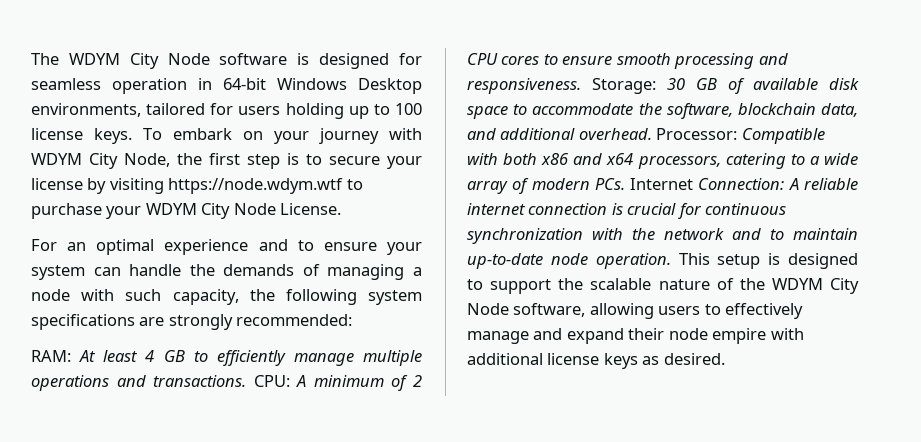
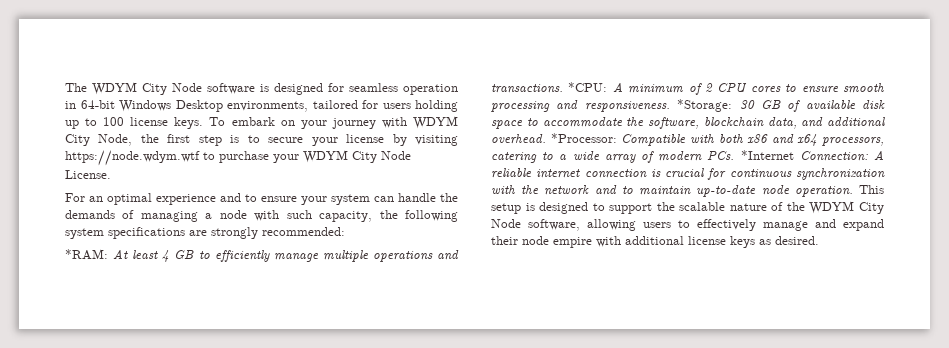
- RAM: At least 4 GB to efficiently manage multiple operations and transactions.
+ *RAM: At least 4 GB to efficiently manage multiple operations and transactions.
- CPU: A minimum of 2 CPU cores to ensure smooth processing and responsiveness.
+ *CPU: A minimum of 2 CPU cores to ensure smooth processing and responsiveness.
- Storage: 30 GB of available disk space to accommodate the software, blockchain data, and additional overhead.
+ *Storage: 30 GB of available disk space to accommodate the software, blockchain data, and additional overhead.
- Processor: Compatible with both x86 and x64 processors, catering to a wide array of modern PCs. Internet Connection: A reliable internet connection is crucial for continuous synchronization with the network and to maintain up-to-date node operation.
+ *Processor: Compatible with both x86 and x64 processors, catering to a wide array of modern PCs. *Internet Connection: A reliable internet connection is crucial for continuous synchronization with the network and to maintain up-to-date node operation.

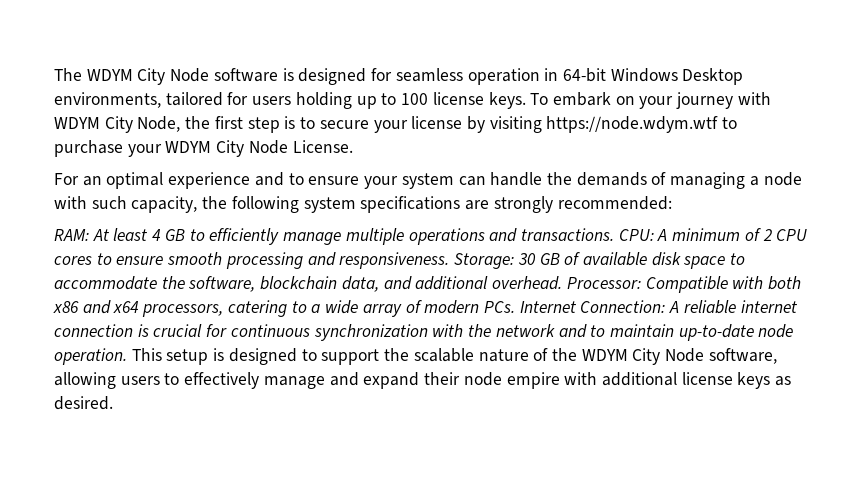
- *RAM: At least 4 GB to efficiently manage multiple operations and transactions.
+ RAM: At least 4 GB to efficiently manage multiple operations and transactions.
- *CPU: A minimum of 2 CPU cores to ensure smooth processing and responsiveness.
+ CPU: A minimum of 2 CPU cores to ensure smooth processing and responsiveness.
- *Storage: 30 GB of available disk space to accommodate the software, blockchain data, and additional overhead.
+ Storage: 30 GB of available disk space to accommodate the software, blockchain data, and additional overhead.
- *Processor: Compatible with both x86 and x64 processors, catering to a wide array of modern PCs. *Internet Connection: A reliable internet connection is crucial for continuous synchronization with the network and to maintain up-to-date node operation.
+ Processor: Compatible with both x86 and x64 processors, catering to a wide array of modern PCs. Internet Connection: A reliable internet connection is crucial for continuous synchronization with the network and to maintain up-to-date node operation.

